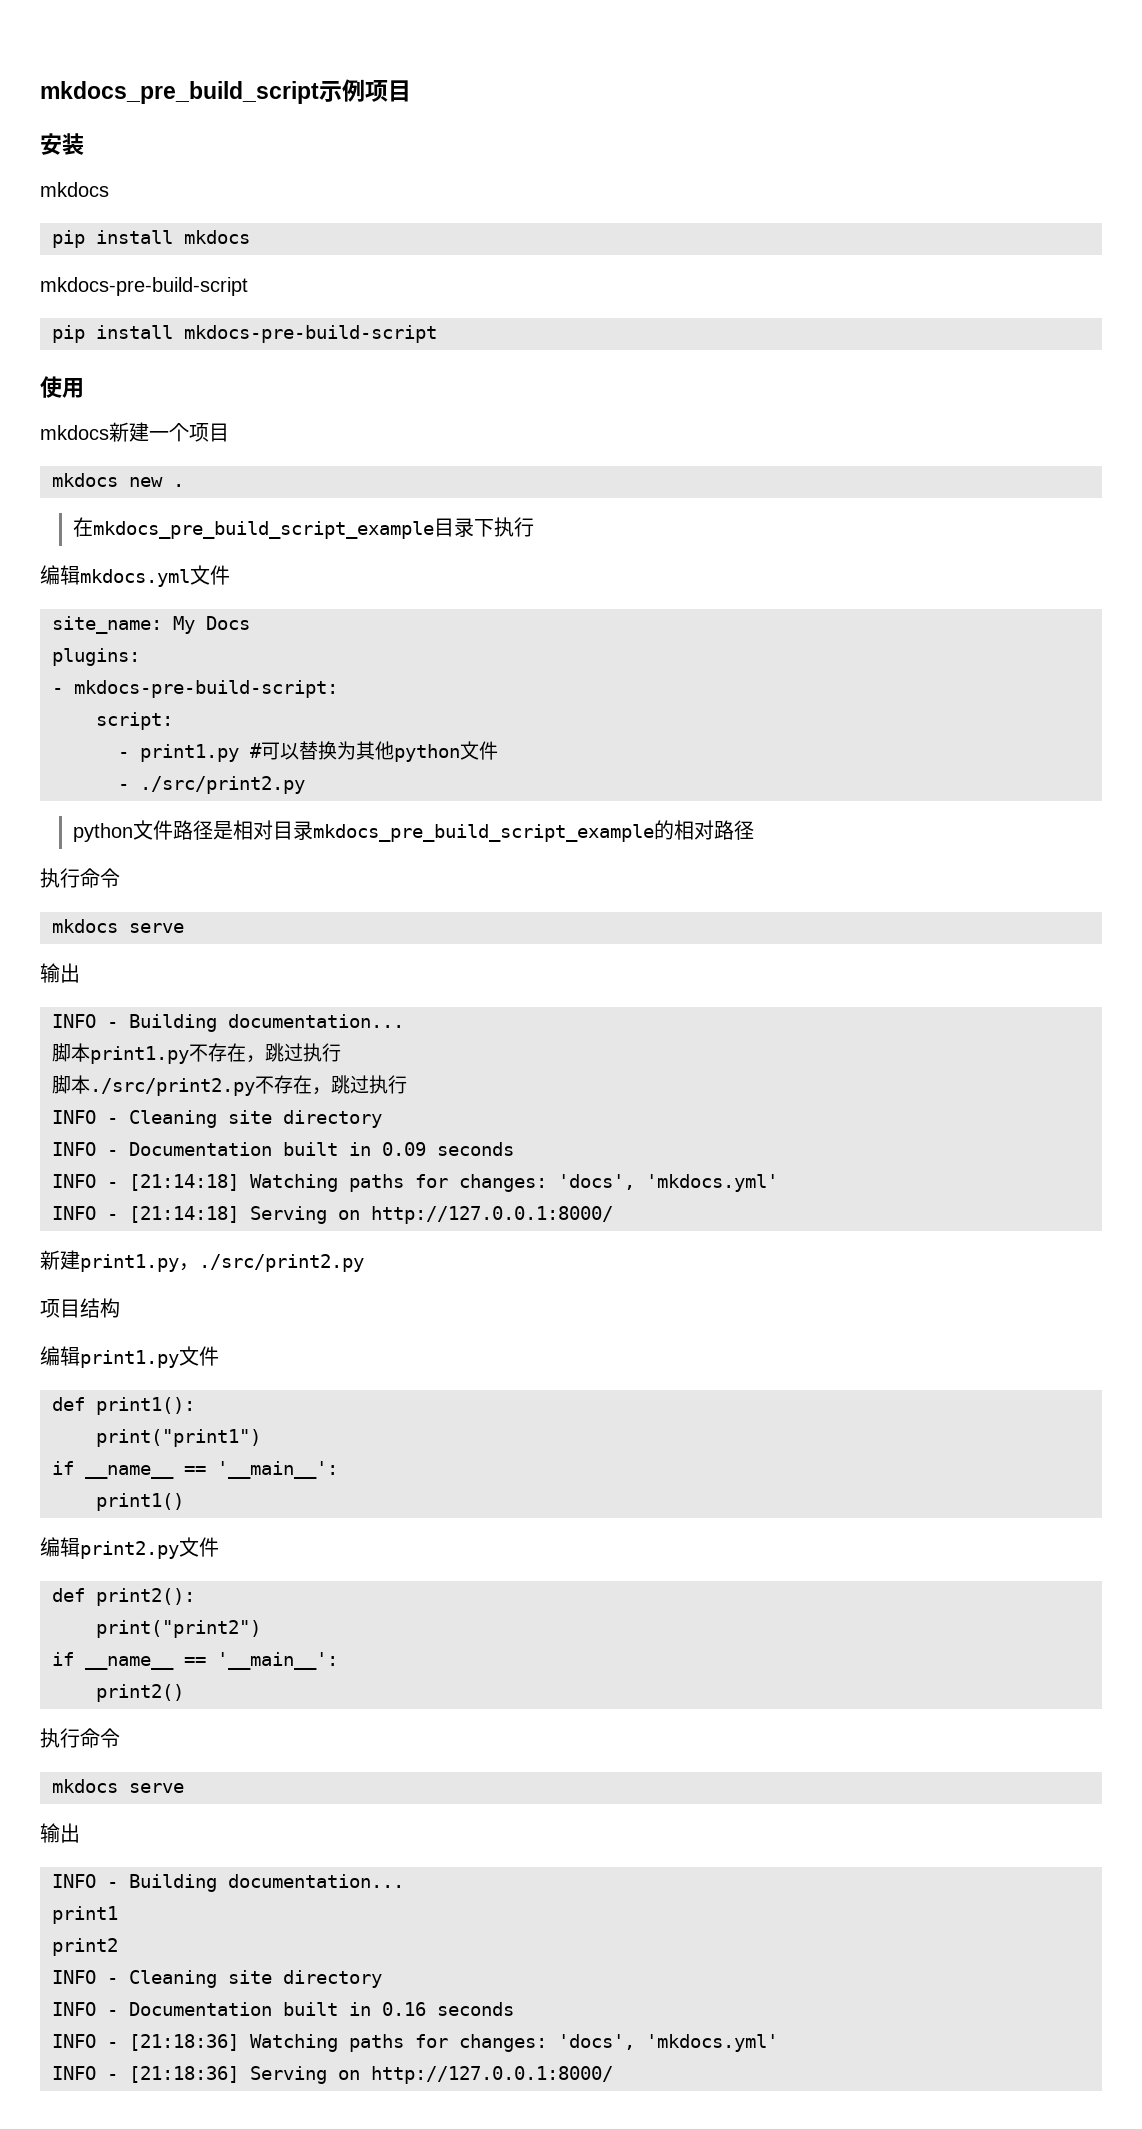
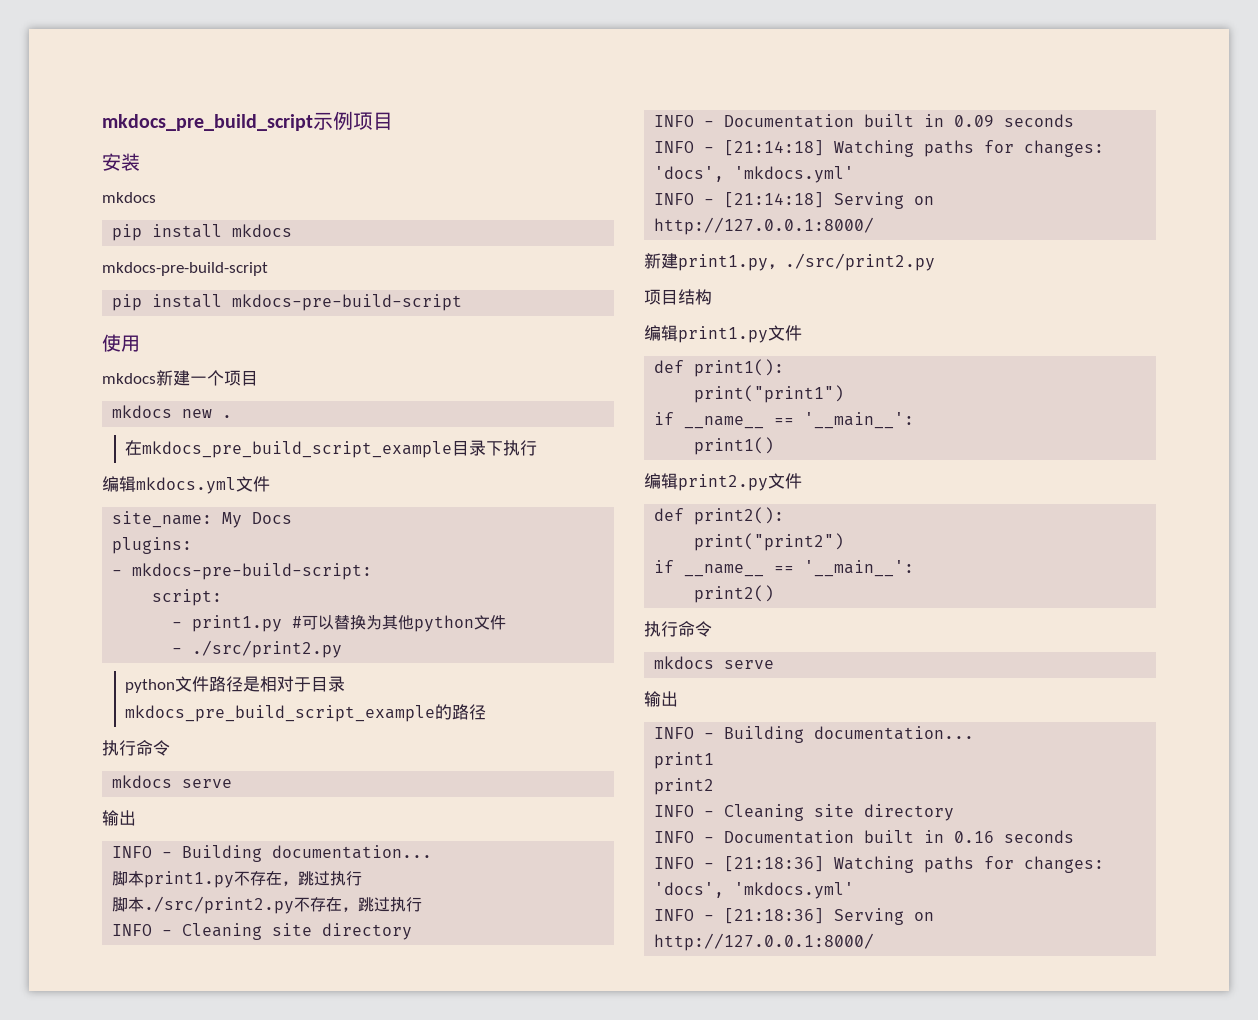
- python文件路径是相对目录mkdocs_pre_build_script_example的相对路径
+ python文件路径是相对于目录mkdocs_pre_build_script_example的路径

